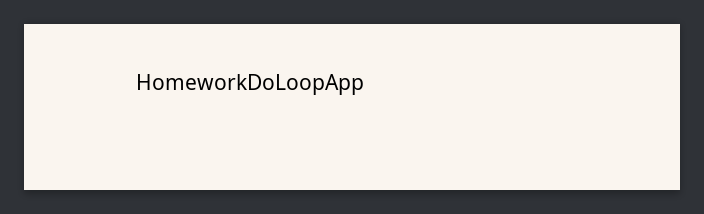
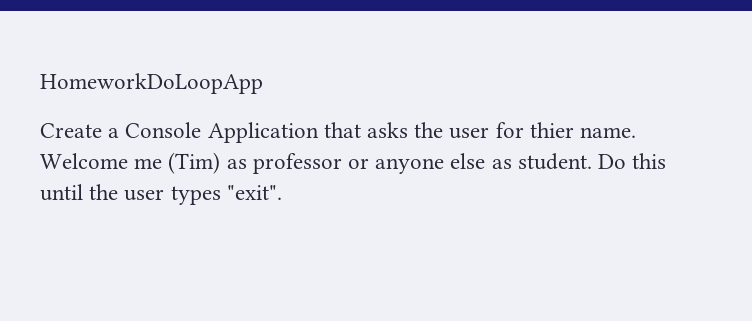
+ Create a Console Application that asks the user for thier name. Welcome me (Tim) as professor or anyone else as student. Do this until the user types "exit".

